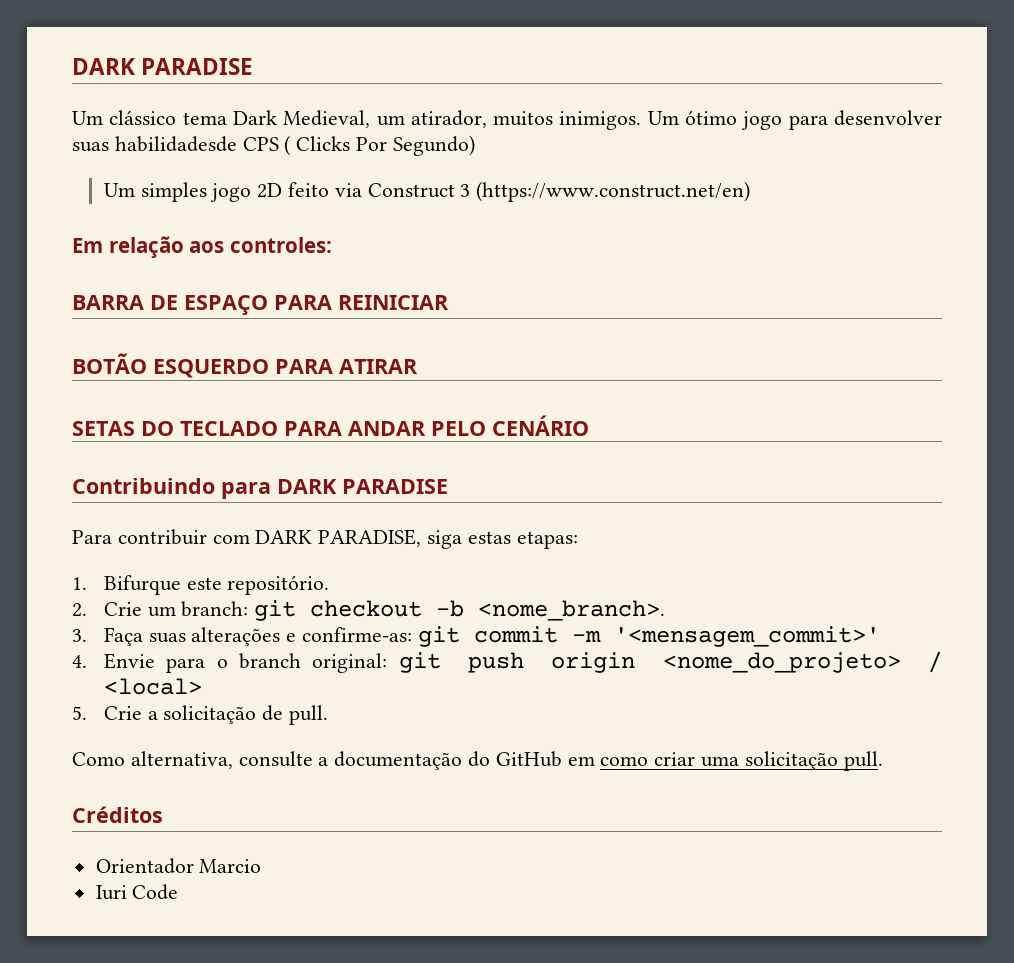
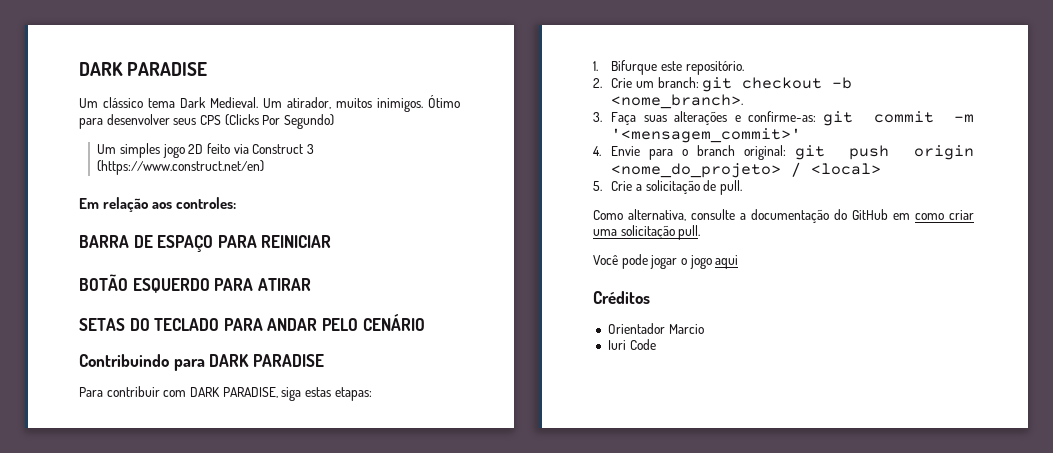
- Um clássico tema Dark Medieval, um atirador, muitos inimigos.
+ Um clássico tema Dark Medieval. Um atirador, muitos inimigos.
- Um ótimo jogo para desenvolver suas habilidadesde CPS ( Clicks Por Segundo)
+ Ótimo para desenvolver seus CPS (Clicks Por Segundo)
+ Você pode jogar o jogo aqui

